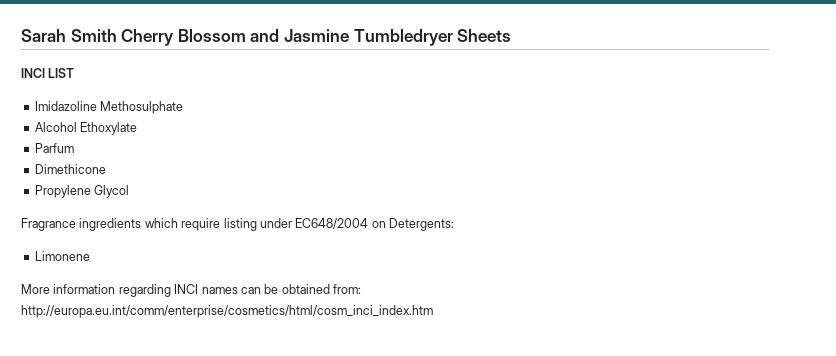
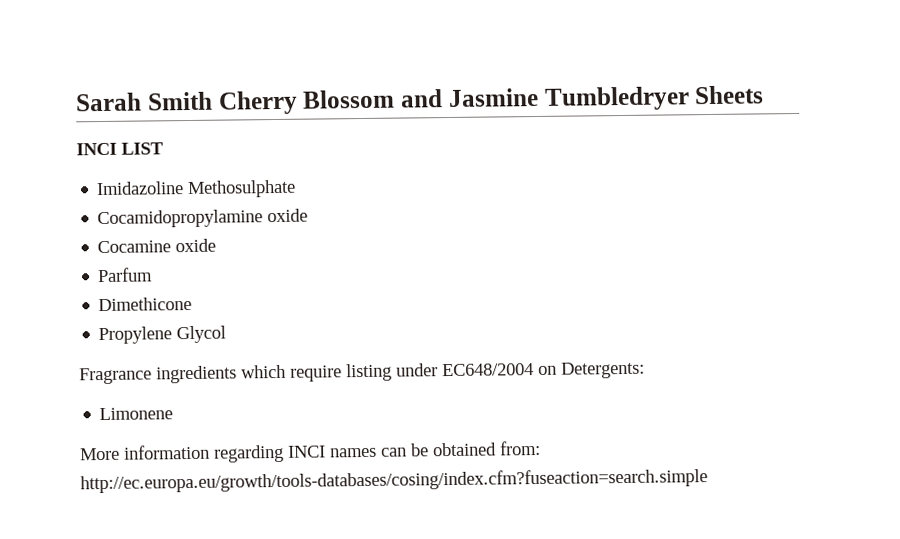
- Alcohol Ethoxylate
+ Cocamidopropylamine oxide
+ Cocamine oxide
- More information regarding INCI names can be obtained from: http://europa.eu.int/comm/enterprise/cosmetics/html/cosm_inci_index.htm
+ More information regarding INCI names can be obtained from: http://ec.europa.eu/growth/tools-databases/cosing/index.cfm?fuseaction=search.simple

